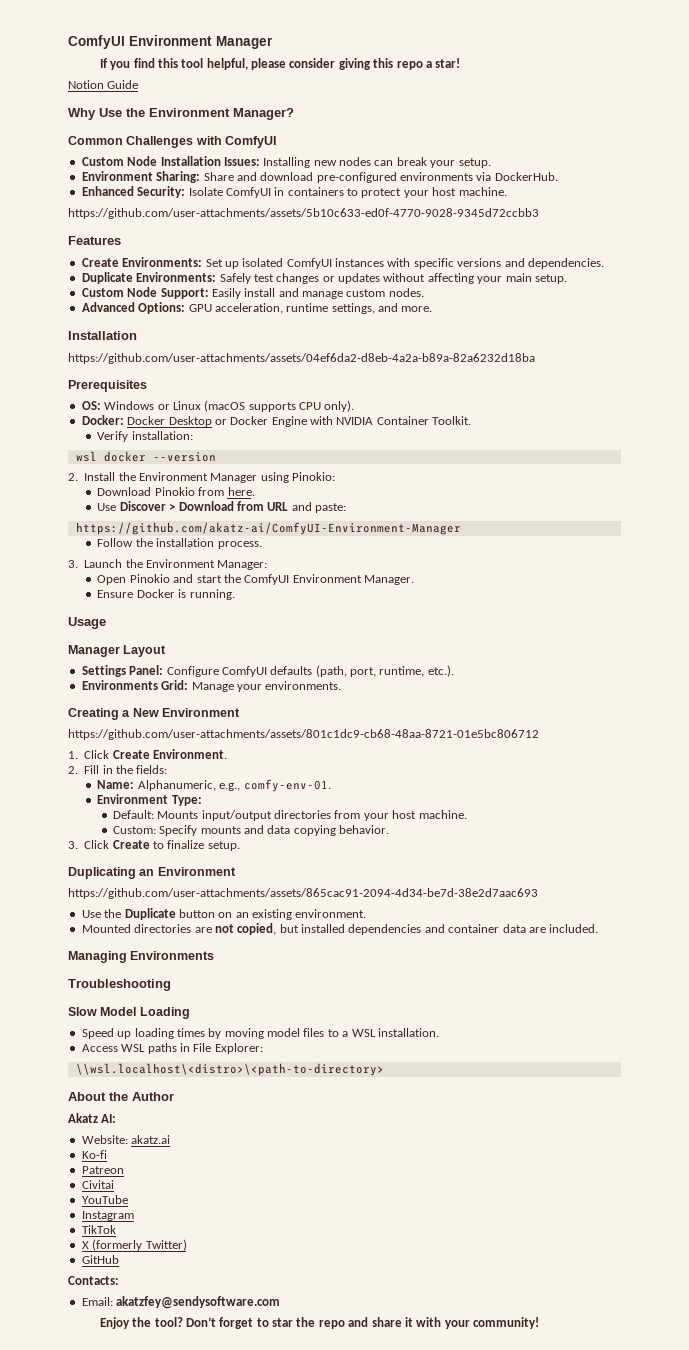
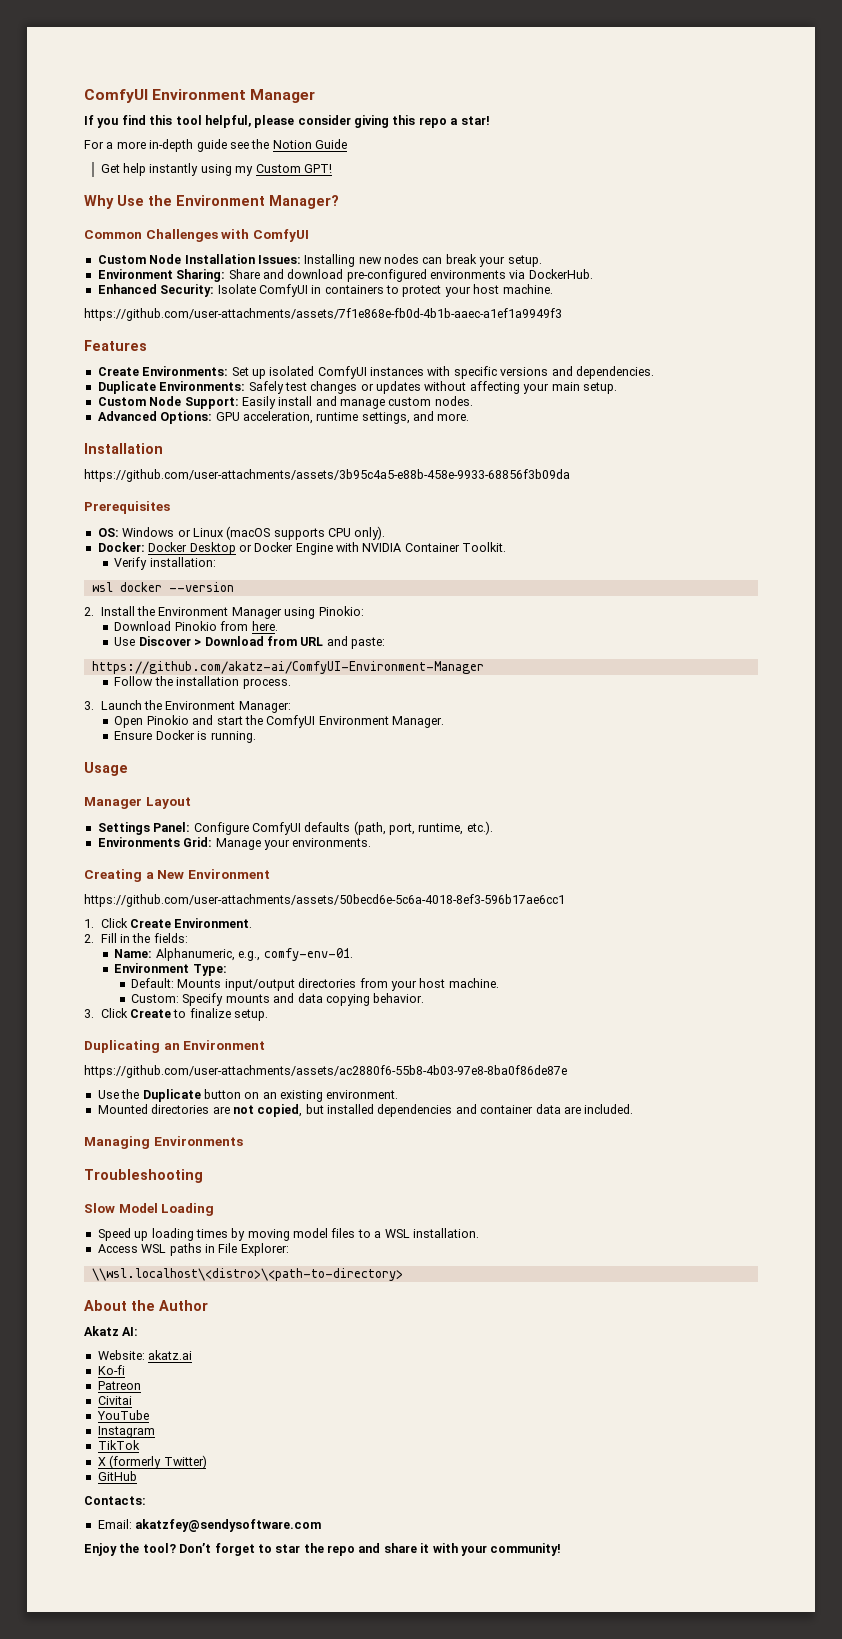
- Notion Guide
+ For a more in-depth guide see the Notion Guide
+ Get help instantly using my Custom GPT!
- https://github.com/user-attachments/assets/5b10c633-ed0f-4770-9028-9345d72ccbb3
+ https://github.com/user-attachments/assets/7f1e868e-fb0d-4b1b-aaec-a1ef1a9949f3
- https://github.com/user-attachments/assets/04ef6da2-d8eb-4a2a-b89a-82a6232d18ba
+ https://github.com/user-attachments/assets/3b95c4a5-e88b-458e-9933-68856f3b09da
- https://github.com/user-attachments/assets/801c1dc9-cb68-48aa-8721-01e5bc806712
+ https://github.com/user-attachments/assets/50becd6e-5c6a-4018-8ef3-596b17ae6cc1
- https://github.com/user-attachments/assets/865cac91-2094-4d34-be7d-38e2d7aac693
+ https://github.com/user-attachments/assets/ac2880f6-55b8-4b03-97e8-8ba0f86de87e

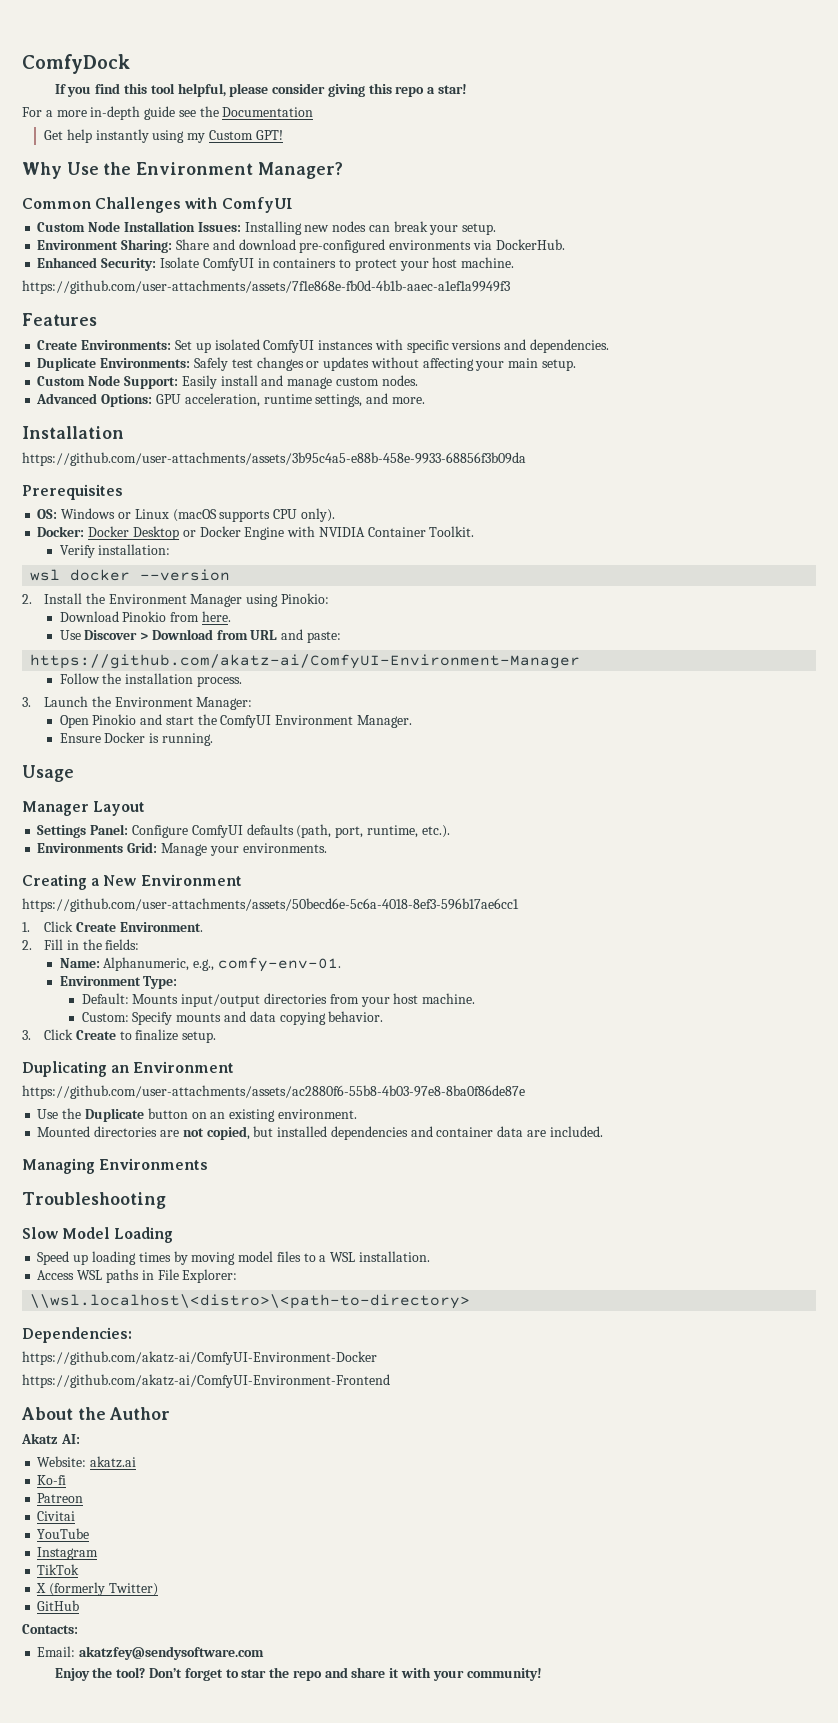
- ComfyUI Environment Manager
+ ComfyDock
- For a more in-depth guide see the Notion Guide
+ For a more in-depth guide see the Documentation
+ Dependencies:
+ https://github.com/akatz-ai/ComfyUI-Environment-Docker
+ https://github.com/akatz-ai/ComfyUI-Environment-Frontend

